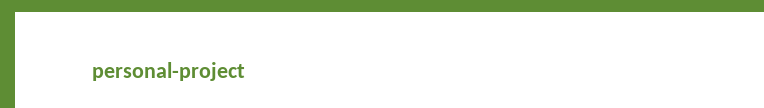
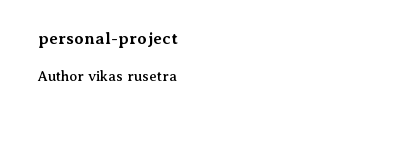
+ Author vikas rusetra

